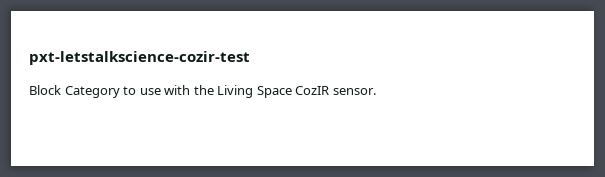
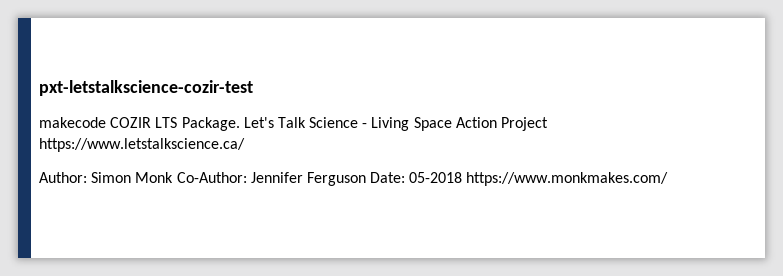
- Block Category to use with the Living Space CozIR sensor.
+ makecode COZIR LTS Package. Let's Talk Science - Living Space Action Project https://www.letstalkscience.ca/
+ Author: Simon Monk Co-Author: Jennifer Ferguson Date: 05-2018 https://www.monkmakes.com/

